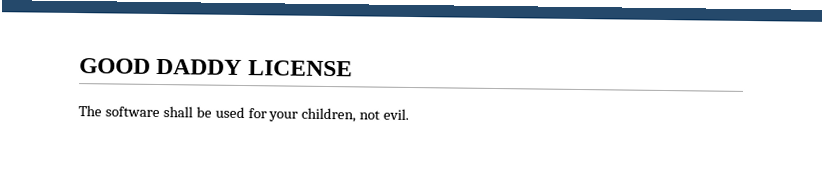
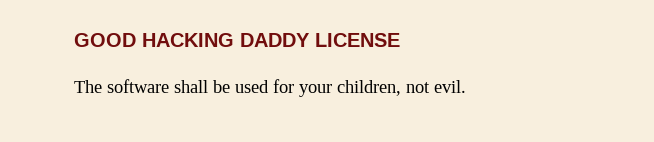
- GOOD DADDY LICENSE
+ GOOD HACKING DADDY LICENSE

